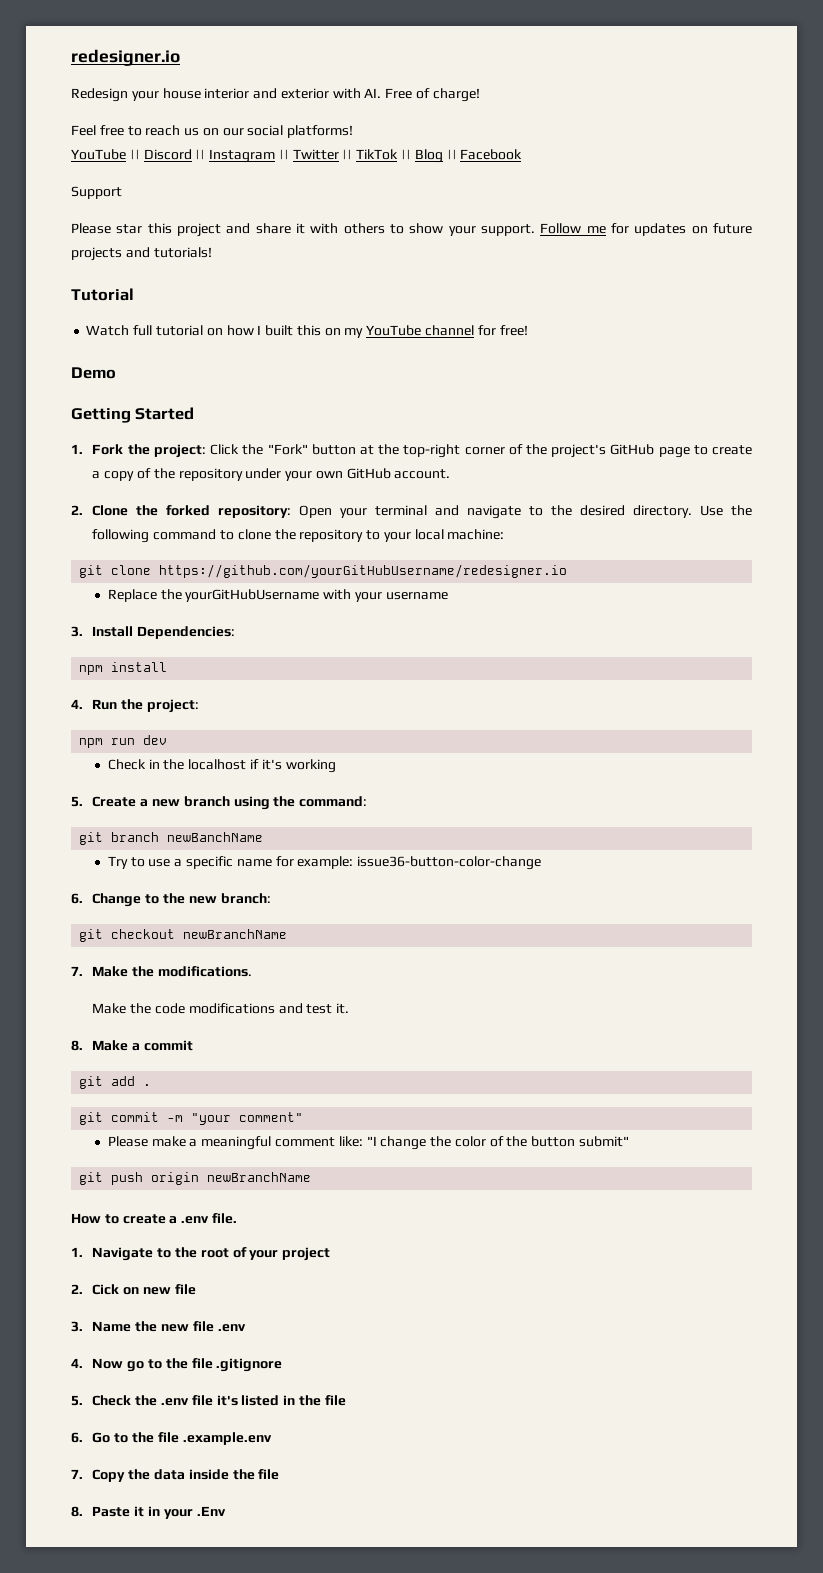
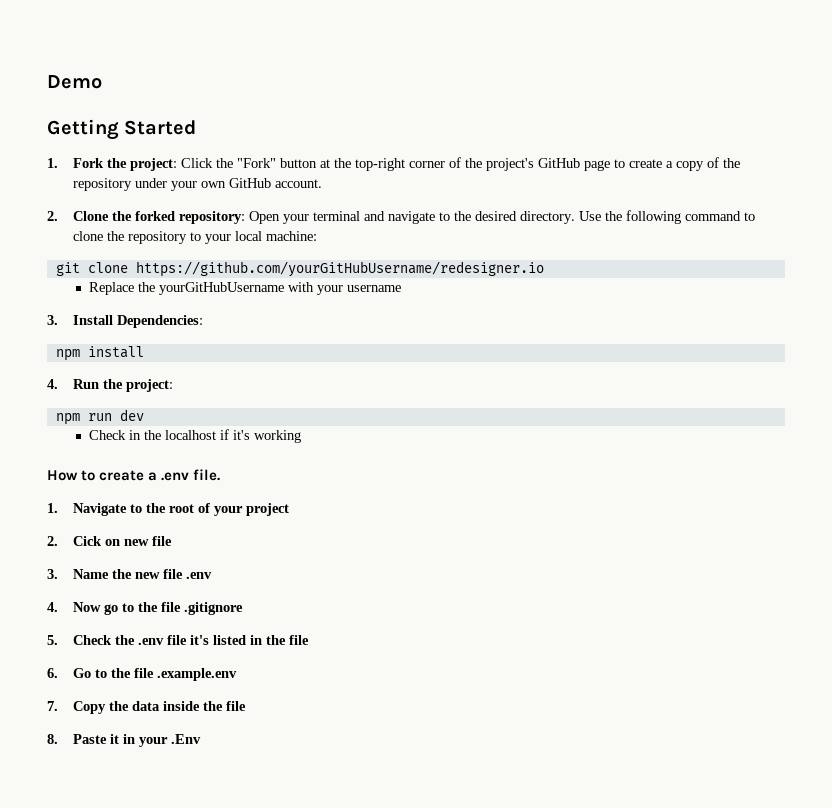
- redesigner.io
- Redesign your house interior and exterior with AI. Free of charge!
- Feel free to reach us on our social platforms!
- YouTube || Discord || Instagram || Twitter || TikTok || Blog || Facebook
- Support
- Please star this project and share it with others to show your support. Follow me for updates on future projects and tutorials!
- Tutorial
- Watch full tutorial on how I built this on my YouTube channel for free!
- 5. Create a new branch using the command:
- git branch newBanchName
- Try to use a specific name for example: issue36-button-color-change
- 6. Change to the new branch:
- git checkout newBranchName
- 7. Make the modifications.
- Make the code modifications and test it.
- 8. Make a commit
- git add .
- git commit -m "your comment"
- Please make a meaningful comment like: "I change the color of the button submit"
- git push origin newBranchName

